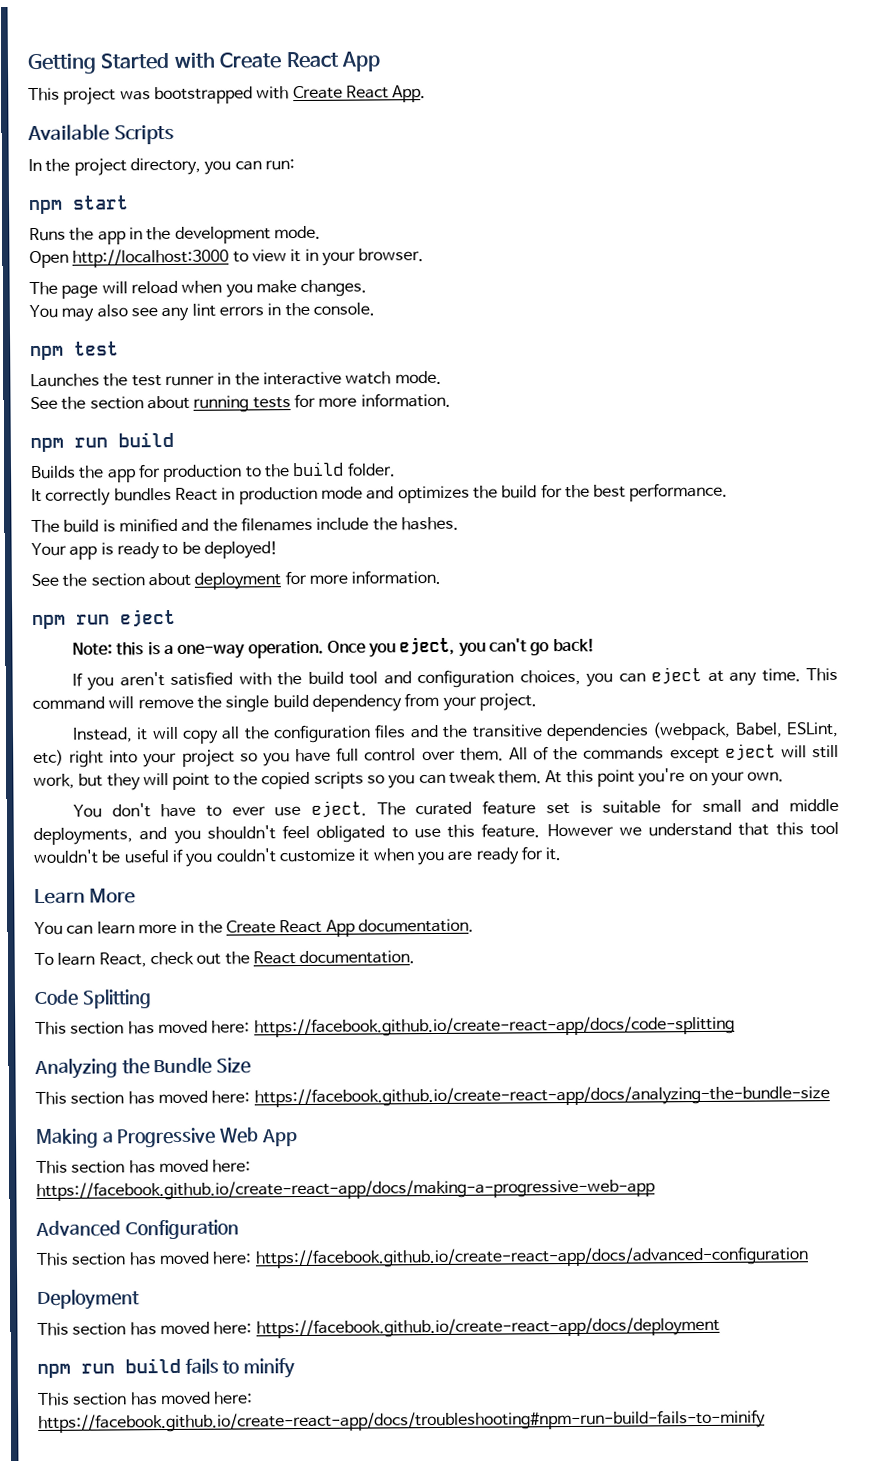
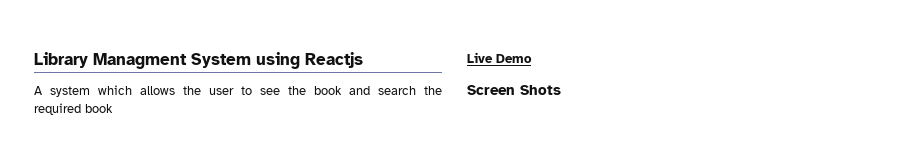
- Getting Started with Create React App
- This project was bootstrapped with Create React App.
- Available Scripts
- In the project directory, you can run:
- npm start
- Runs the app in the development mode.
- Open http://localhost:3000 to view it in your browser.
- The page will reload when you make changes.
- You may also see any lint errors in the console.
- npm test
- Launches the test runner in the interactive watch mode.
- See the section about running tests for more information.
- npm run build
- Builds the app for production to the build folder.
- It correctly bundles React in production mode and optimizes the build for the best performance.
- The build is minified and the filenames include the hashes.
- Your app is ready to be deployed!
- See the section about deployment for more information.
- npm run eject
- Note: this is a one-way operation. Once you eject, you can't go back!
- If you aren't satisfied with the build tool and configuration choices, you can eject at any time. This command will remove the single build dependency from your project.
- Instead, it will copy all the configuration files and the transitive dependencies (webpack, Babel, ESLint, etc) right into your project so you have full control over them. All of the commands except eject will still work, but they will point to the copied scripts so you can tweak them. At this point you're on your own.
- You don't have to ever use eject. The curated feature set is suitable for small and middle deployments, and you shouldn't feel obligated to use this feature. However we understand that this tool wouldn't be useful if you couldn't customize it when you are ready for it.
- Learn More
- You can learn more in the Create React App documentation.
- To learn React, check out the React documentation.
- Code Splitting
- This section has moved here: https://facebook.github.io/create-react-app/docs/code-splitting
- Analyzing the Bundle Size
- This section has moved here: https://facebook.github.io/create-react-app/docs/analyzing-the-bundle-size
- Making a Progressive Web App
- This section has moved here: https://facebook.github.io/create-react-app/docs/making-a-progressive-web-app
- Advanced Configuration
- This section has moved here: https://facebook.github.io/create-react-app/docs/advanced-configuration
- Deployment
- This section has moved here: https://facebook.github.io/create-react-app/docs/deployment
- npm run build fails to minify
- This section has moved here: https://facebook.github.io/create-react-app/docs/troubleshooting#npm-run-build-fails-to-minify
+ Library Managment System using Reactjs
+ A system which allows the user to see the book and search the required book
+ Live Demo
+ Screen Shots

